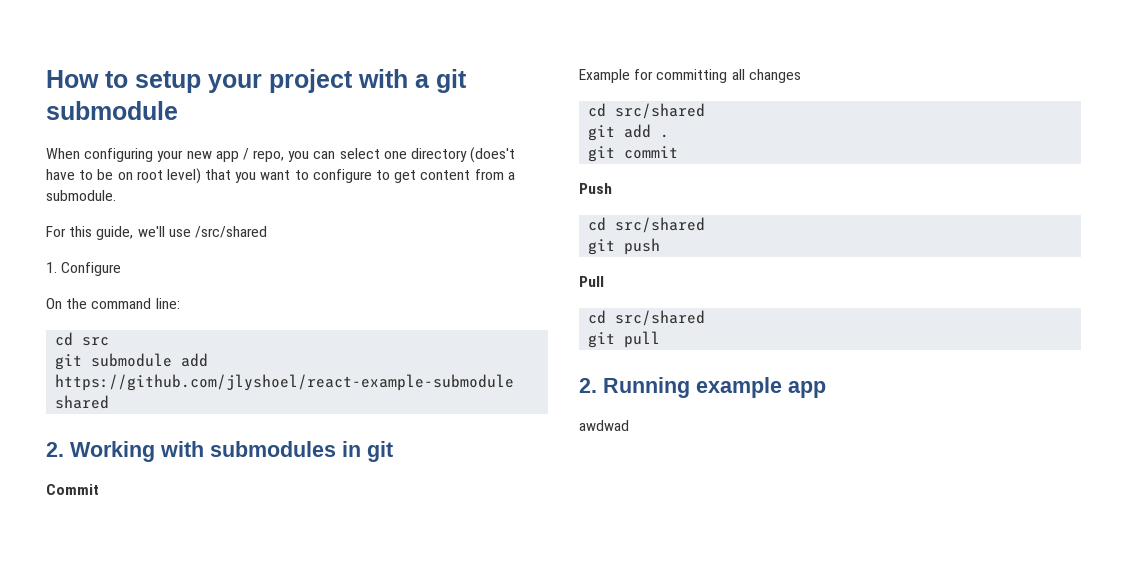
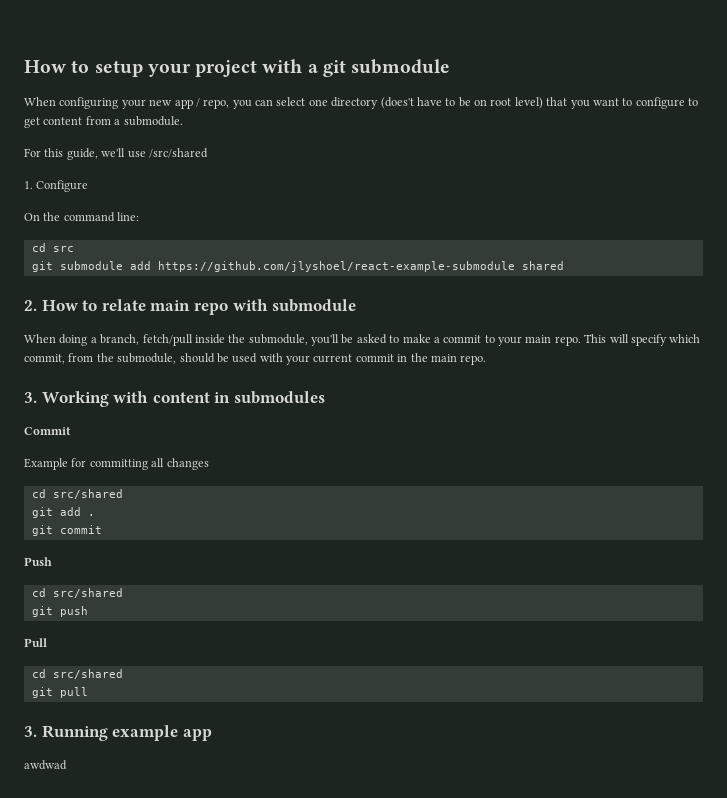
- 2. Working with submodules in git
+ 2. How to relate main repo with submodule
+ When doing a branch, fetch/pull inside the submodule, you'll be asked to make a commit to your main repo. This will specify which commit, from the submodule, should be used with your current commit in the main repo.
+ 3. Working with content in submodules
- 2. Running example app
+ 3. Running example app

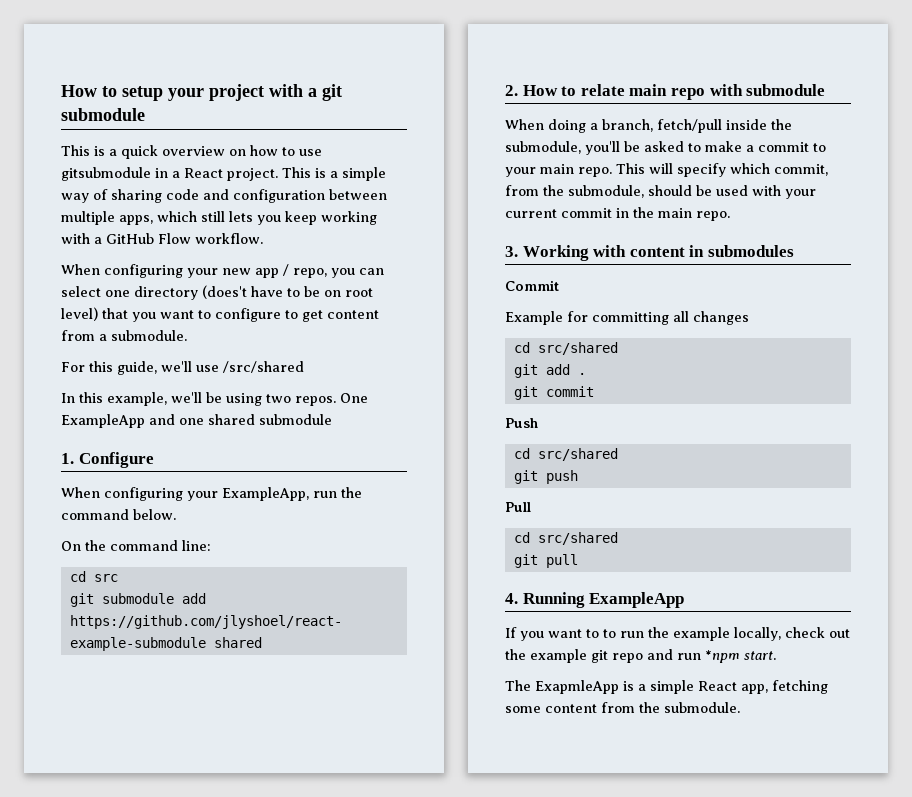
+ This is a quick overview on how to use gitsubmodule in a React project. This is a simple way of sharing code and configuration between multiple apps, which still lets you keep working with a GitHub Flow workflow.
+ In this example, we'll be using two repos. One ExampleApp and one shared submodule
  1. Configure
+ When configuring your ExampleApp, run the command below.
- 3. Running example app
- awdwad
+ 4. Running ExampleApp
+ If you want to to run the example locally, check out the example git repo and run *npm start.
+ The ExapmleApp is a simple React app, fetching some content from the submodule.

